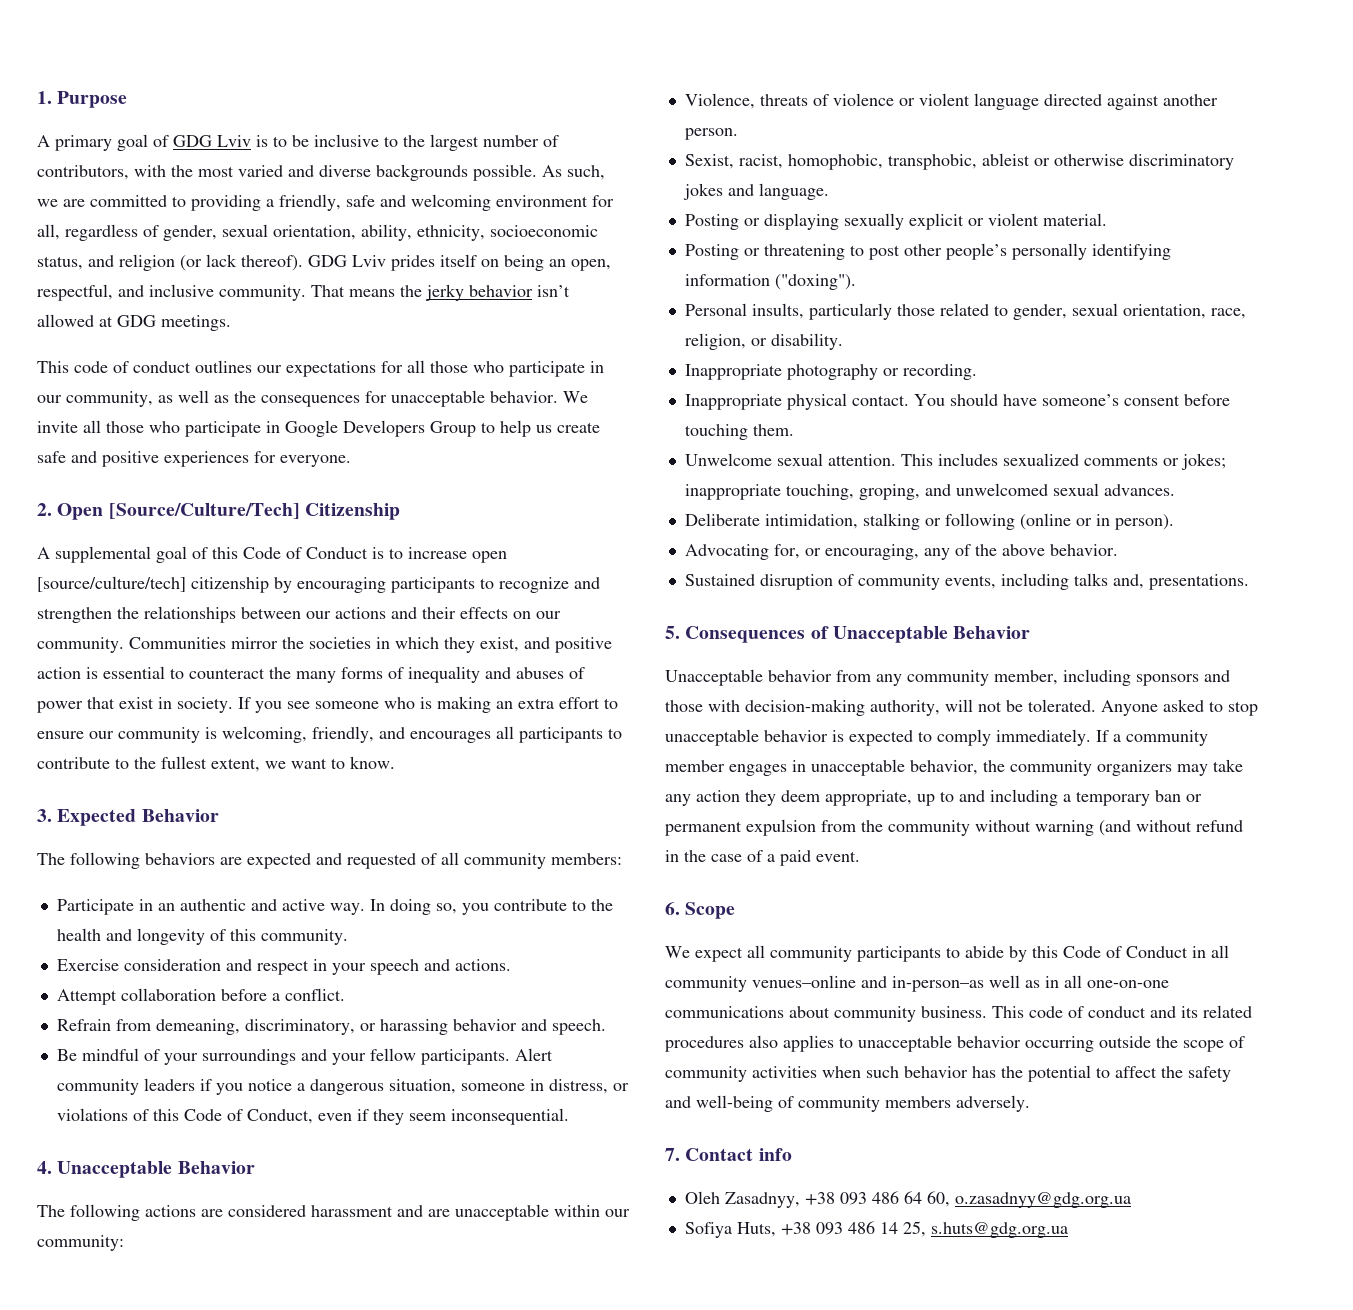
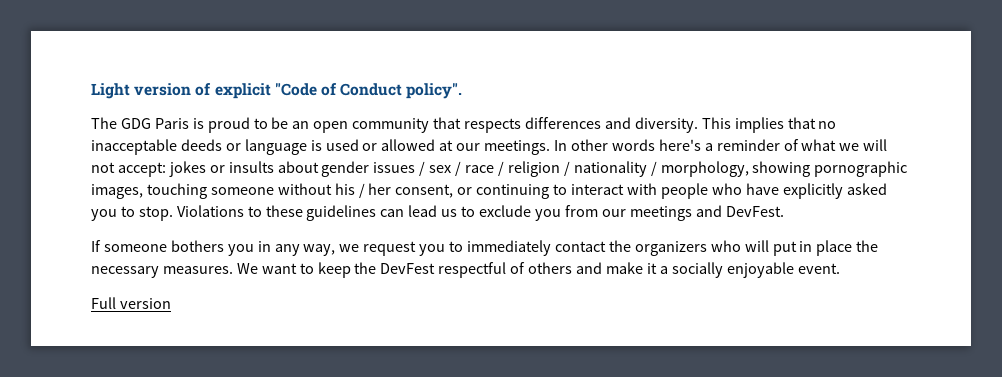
- 1. Purpose
- A primary goal of GDG Lviv is to be inclusive to the largest number of contributors, with the most varied and diverse backgrounds possible. As such, we are committed to providing a friendly, safe and welcoming environment for all, regardless of gender, sexual orientation, ability, ethnicity, socioeconomic status, and religion (or lack thereof). GDG Lviv prides itself on being an open, respectful, and inclusive community. That means the jerky behavior isn’t allowed at GDG meetings.
- This code of conduct outlines our expectations for all those who participate in our community, as well as the consequences for unacceptable behavior. We invite all those who participate in Google Developers Group to help us create safe and positive experiences for everyone.
- 2. Open [Source/Culture/Tech] Citizenship
- A supplemental goal of this Code of Conduct is to increase open [source/culture/tech] citizenship by encouraging participants to recognize and strengthen the relationships between our actions and their effects on our community. Communities mirror the societies in which they exist, and positive action is essential to counteract the many forms of inequality and abuses of power that exist in society. If you see someone who is making an extra effort to ensure our community is welcoming, friendly, and encourages all participants to contribute to the fullest extent, we want to know.
- 3. Expected Behavior
- The following behaviors are expected and requested of all community members:
- Participate in an authentic and active way. In doing so, you contribute to the health and longevity of this community.
- Exercise consideration and respect in your speech and actions.
- Attempt collaboration before a conflict.
- Refrain from demeaning, discriminatory, or harassing behavior and speech.
- Be mindful of your surroundings and your fellow participants. Alert community leaders if you notice a dangerous situation, someone in distress, or violations of this Code of Conduct, even if they seem inconsequential.
- 4. Unacceptable Behavior
- The following actions are considered harassment and are unacceptable within our community:
- Violence, threats of violence or violent language directed against another person.
- Sexist, racist, homophobic, transphobic, ableist or otherwise discriminatory jokes and language.
- Posting or displaying sexually explicit or violent material.
- Posting or threatening to post other people’s personally identifying information ("doxing").
- Personal insults, particularly those related to gender, sexual orientation, race, religion, or disability.
- Inappropriate photography or recording.
- Inappropriate physical contact. You should have someone’s consent before touching them.
- Unwelcome sexual attention. This includes sexualized comments or jokes; inappropriate touching, groping, and unwelcomed sexual advances.
- Deliberate intimidation, stalking or following (online or in person).
- Advocating for, or encouraging, any of the above behavior.
- Sustained disruption of community events, including talks and, presentations.
- 5. Consequences of Unacceptable Behavior
- Unacceptable behavior from any community member, including sponsors and those with decision-making authority, will not be tolerated. Anyone asked to stop unacceptable behavior is expected to comply immediately. If a community member engages in unacceptable behavior, the community organizers may take any action they deem appropriate, up to and including a temporary ban or permanent expulsion from the community without warning (and without refund in the case of a paid event.
- 6. Scope
- We expect all community participants to abide by this Code of Conduct in all community venues–online and in-person–as well as in all one-on-one communications about community business. This code of conduct and its related procedures also applies to unacceptable behavior occurring outside the scope of community activities when such behavior has the potential to affect the safety and well-being of community members adversely.
- 7. Contact info
- Oleh Zasadnyy, +38 093 486 64 60, o.zasadnyy@gdg.org.ua
- Sofiya Huts, +38 093 486 14 25, s.huts@gdg.org.ua
+ Light version of explicit "Code of Conduct policy".
+ The GDG Paris is proud to be an open community that respects differences and diversity. This implies that no inacceptable deeds or language is used or allowed at our meetings. In other words here's a reminder of what we will not accept: jokes or insults about gender issues / sex / race / religion / nationality / morphology, showing pornographic images, touching someone without his / her consent, or continuing to interact with people who have explicitly asked you to stop. Violations to these guidelines can lead us to exclude you from our meetings and DevFest.
+ If someone bothers you in any way, we request you to immediately contact the organizers who will put in place the necessary measures. We want to keep the DevFest respectful of others and make it a socially enjoyable event.
+ Full version

